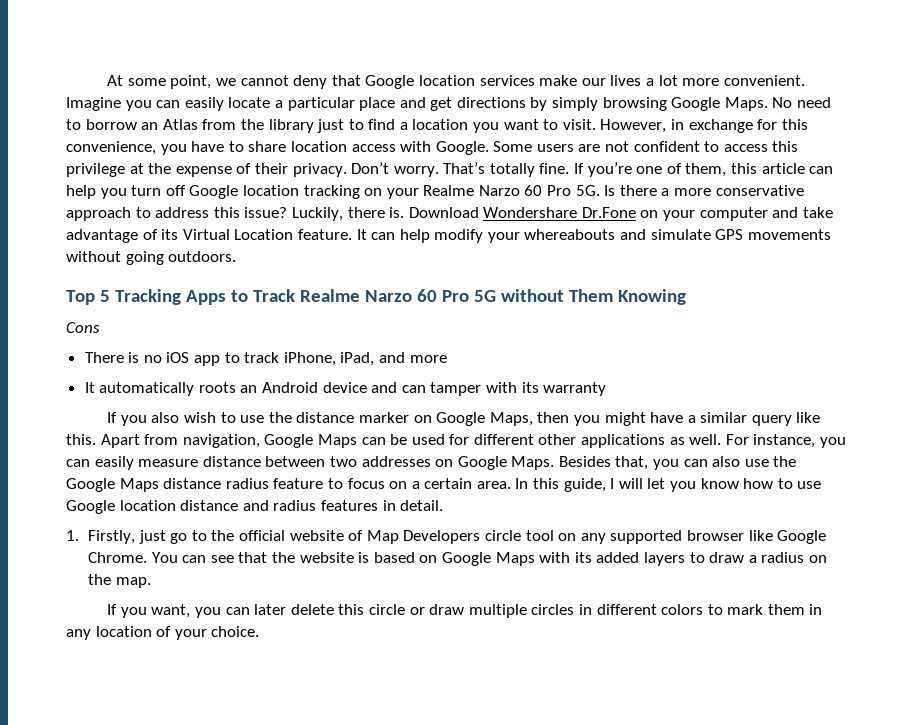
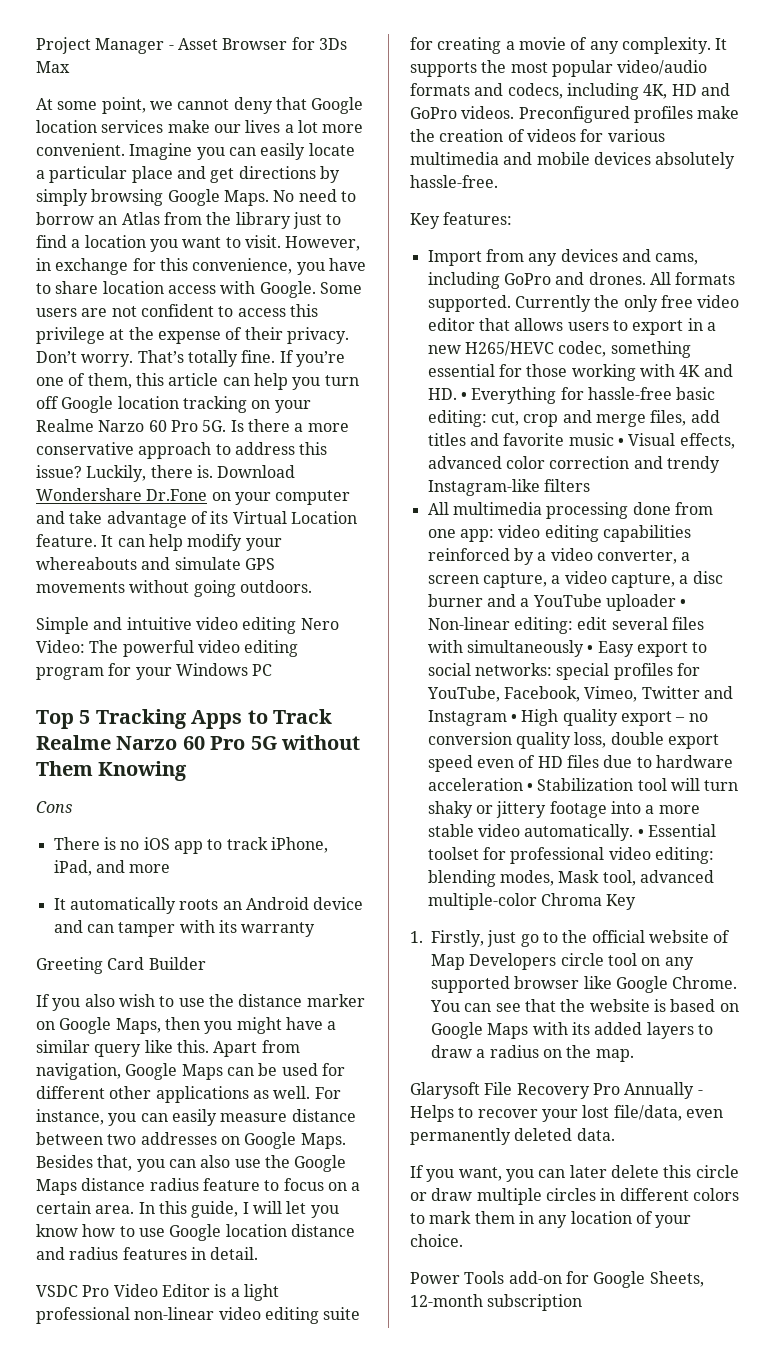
+ Project Manager - Asset Browser for 3Ds Max
+ Simple and intuitive video editing Nero Video: The powerful video editing program for your Windows PC
+ Greeting Card Builder
+ VSDC Pro Video Editor is a light professional non-linear video editing suite for creating a movie of any complexity. It supports the most popular video/audio formats and codecs, including 4K, HD and GoPro videos. Preconfigured profiles make the creation of videos for various multimedia and mobile devices absolutely hassle-free.
+ Key features:
+ Import from any devices and cams, including GoPro and drones. All formats supported. Сurrently the only free video editor that allows users to export in a new H265/HEVC codec, something essential for those working with 4K and HD. • Everything for hassle-free basic editing: cut, crop and merge files, add titles and favorite music • Visual effects, advanced color correction and trendy Instagram-like filters
+ All multimedia processing done from one app: video editing capabilities reinforced by a video converter, a screen capture, a video capture, a disc burner and a YouTube uploader • Non-linear editing: edit several files with simultaneously • Easy export to social networks: special profiles for YouTube, Facebook, Vimeo, Twitter and Instagram • High quality export – no conversion quality loss, double export speed even of HD files due to hardware acceleration • Stabilization tool will turn shaky or jittery footage into a more stable video automatically. • Essential toolset for professional video editing: blending modes, Mask tool, advanced multiple-color Chroma Key
+ Glarysoft File Recovery Pro Annually - Helps to recover your lost file/data, even permanently deleted data.
+ Power Tools add-on for Google Sheets, 12-month subscription

